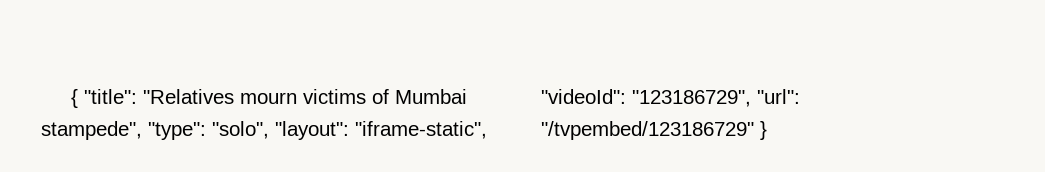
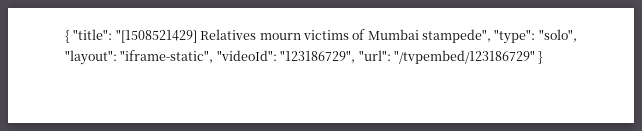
- { "title": "Relatives mourn victims of Mumbai stampede", "type": "solo", "layout": "iframe-static", "videoId": "123186729", "url": "/tvpembed/123186729" }
+ { "title": "[1508521429] Relatives mourn victims of Mumbai stampede", "type": "solo", "layout": "iframe-static", "videoId": "123186729", "url": "/tvpembed/123186729" }

